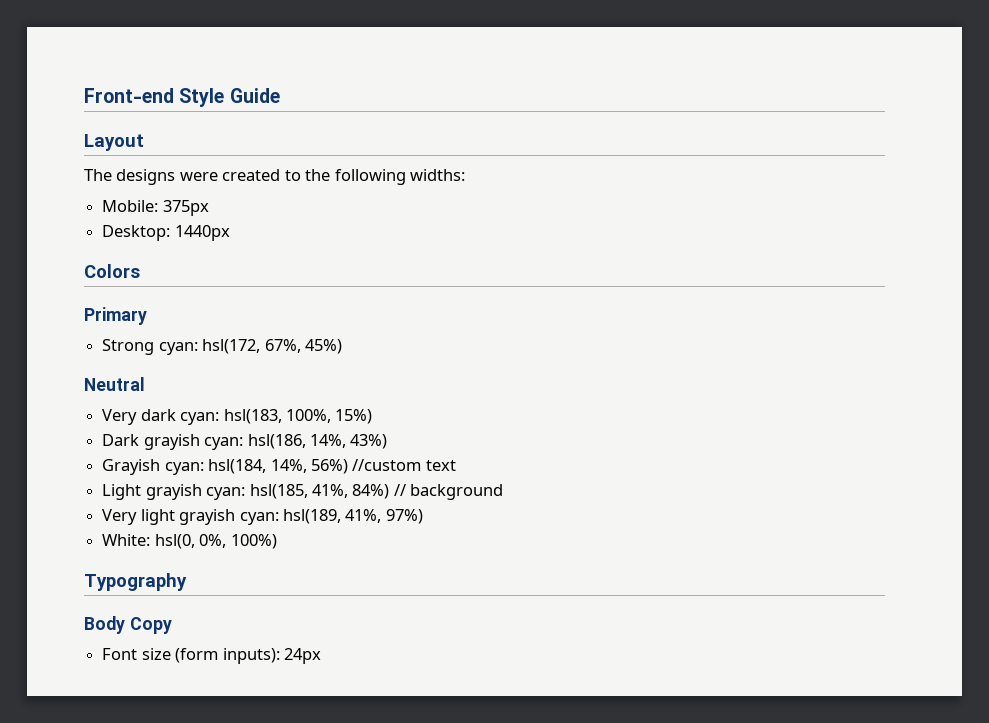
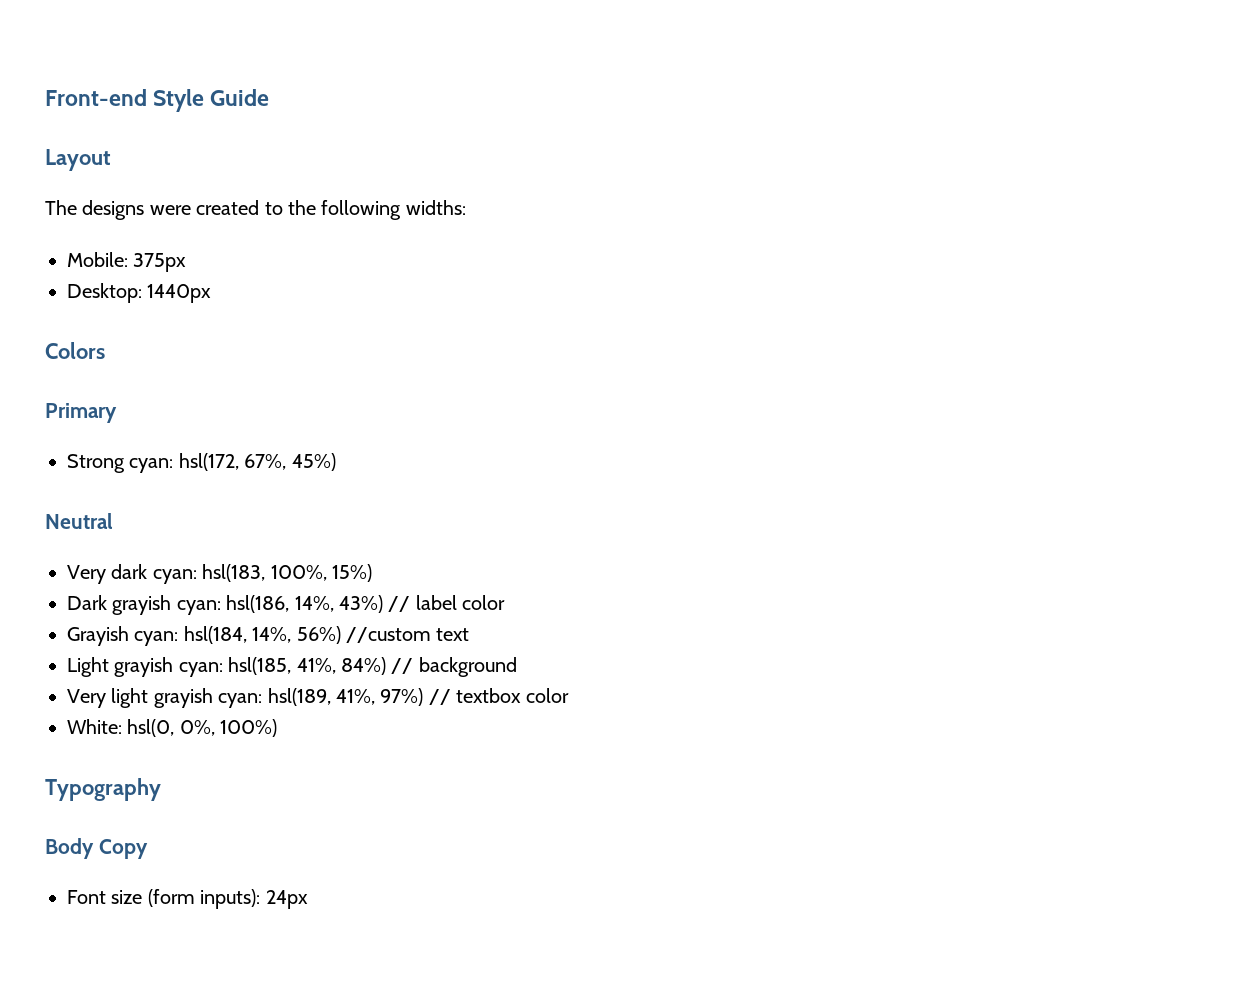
- Dark grayish cyan: hsl(186, 14%, 43%)
+ Dark grayish cyan: hsl(186, 14%, 43%) // label color
- Very light grayish cyan: hsl(189, 41%, 97%)
+ Very light grayish cyan: hsl(189, 41%, 97%) // textbox color

